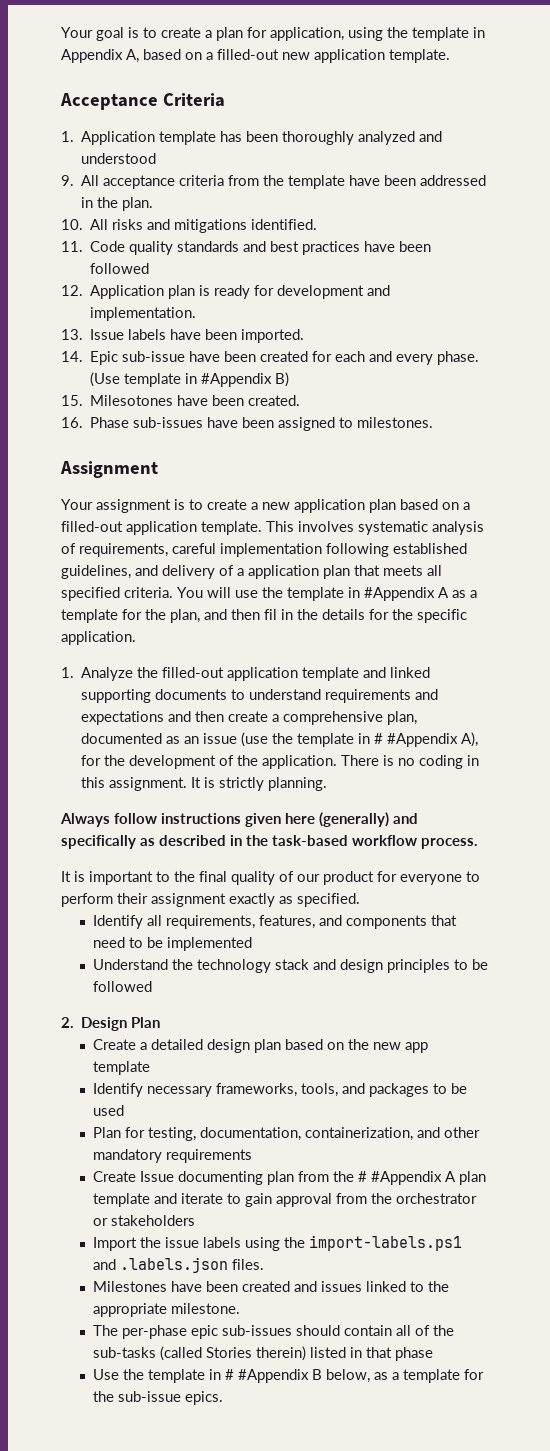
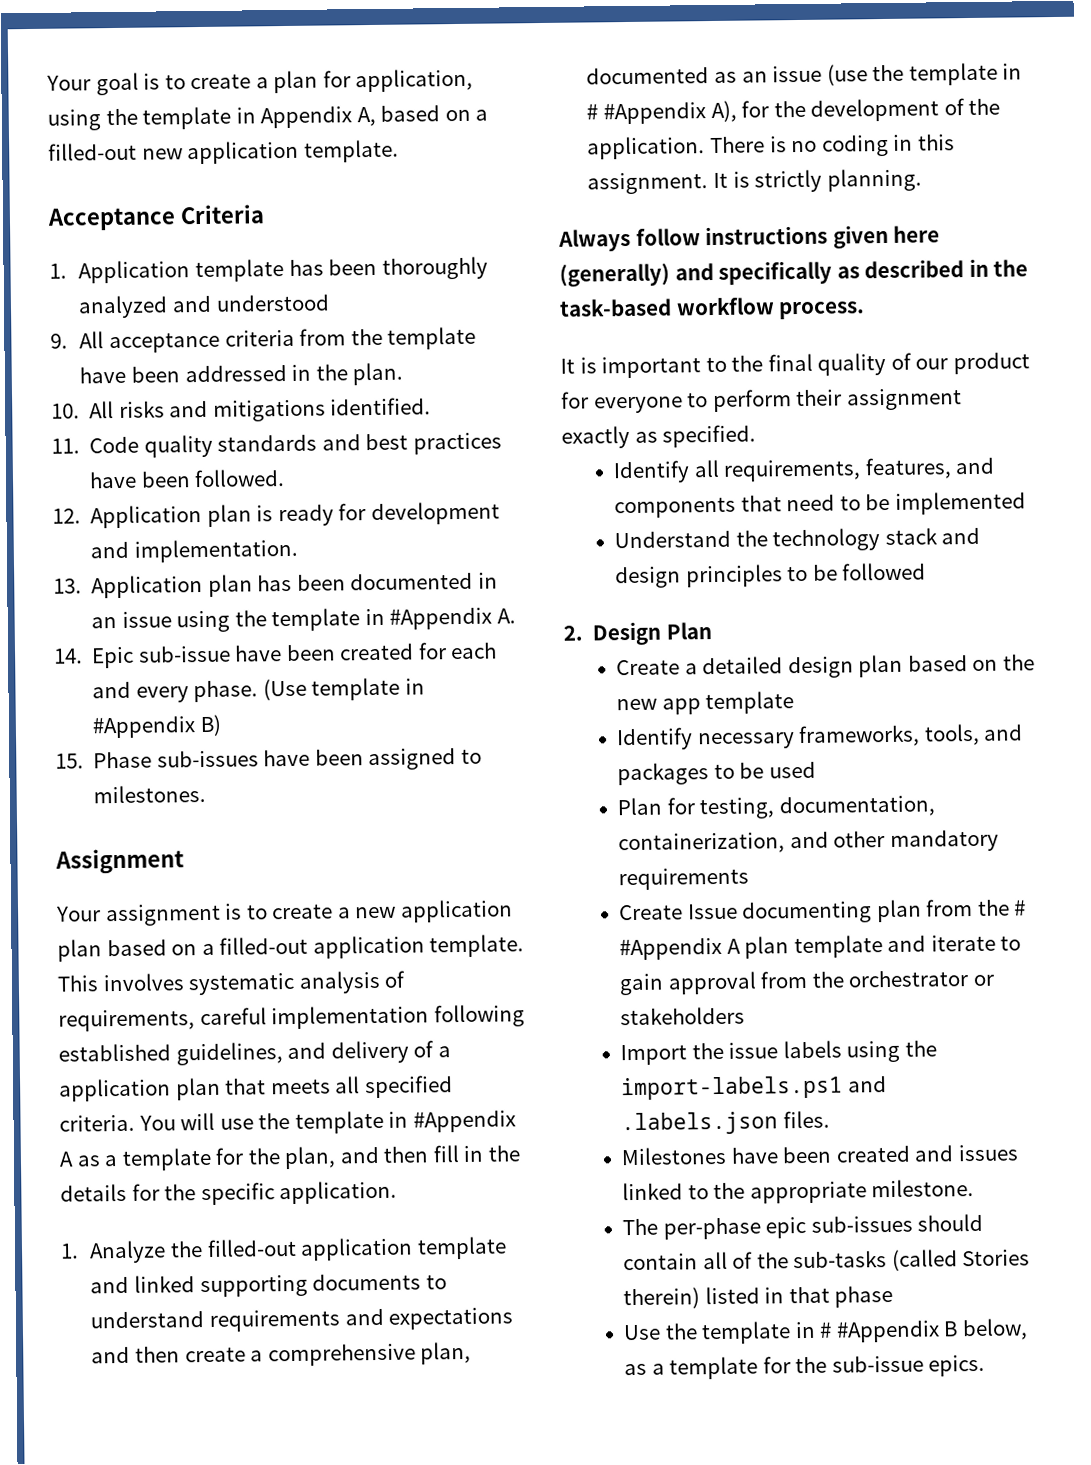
- 11. Code quality standards and best practices have been followed
+ 11. Code quality standards and best practices have been followed.
- 13. Issue labels have been imported.
+ 13. Application plan has been documented in an issue using the template in #Appendix A.
- 15. Milesotones have been created.
- 16. Phase sub-issues have been assigned to milestones.
+ 15. Phase sub-issues have been assigned to milestones.
- You will use the template in #Appendix A as a template for the plan, and then fil in the details for the specific application.
+ You will use the template in #Appendix A as a template for the plan, and then fill in the details for the specific application.

